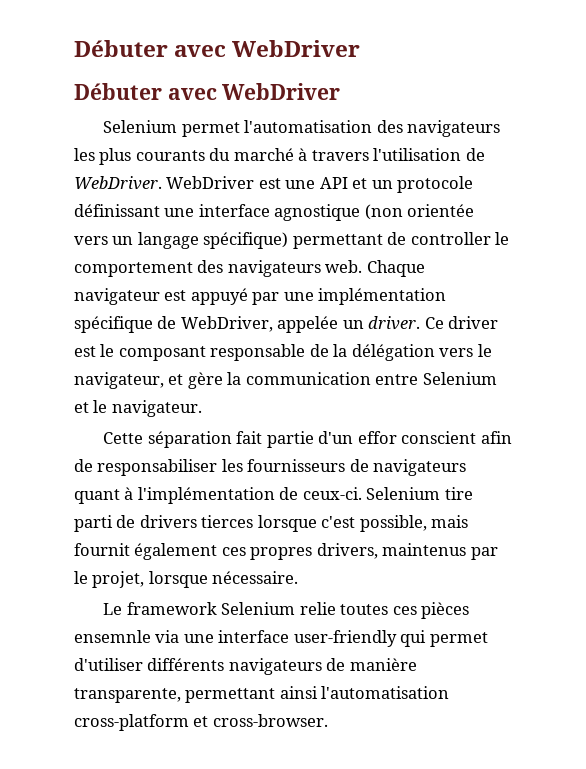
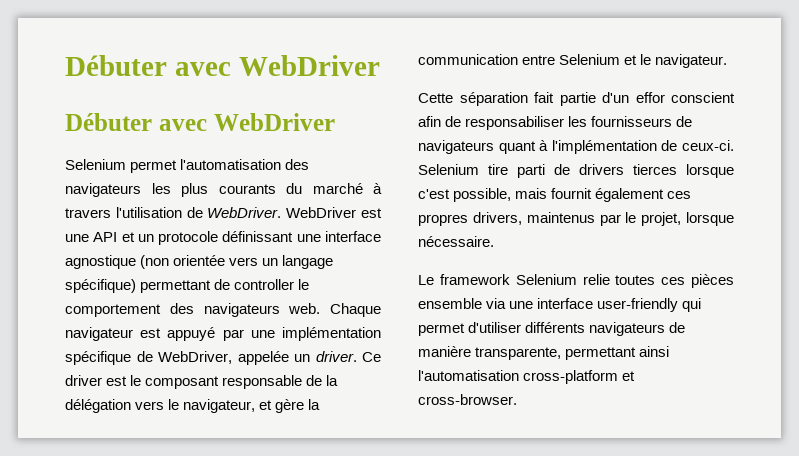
- Le framework Selenium relie toutes ces pièces ensemnle via une interface user-friendly qui permet d'utiliser différents navigateurs de manière transparente, permettant ainsi l'automatisation cross-platform et cross-browser.
+ Le framework Selenium relie toutes ces pièces ensemble via une interface user-friendly qui permet d'utiliser différents navigateurs de manière transparente, permettant ainsi l'automatisation cross-platform et cross-browser.

